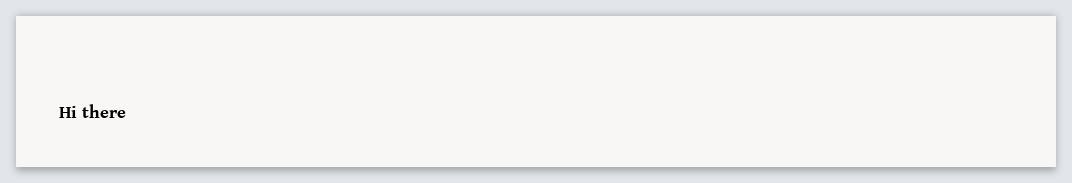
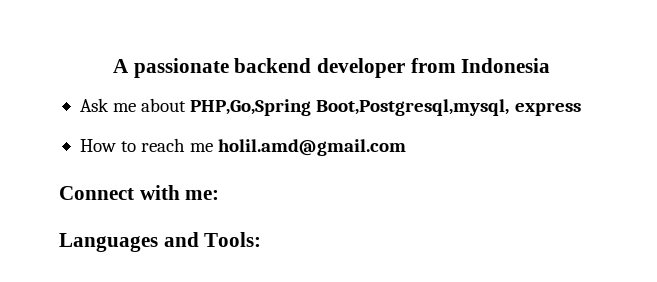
- Hi there
+ A passionate backend developer from Indonesia
+ Ask me about PHP,Go,Spring Boot,Postgresql,mysql, express
+ How to reach me holil.amd@gmail.com
+ Connect with me:
+ Languages and Tools:

